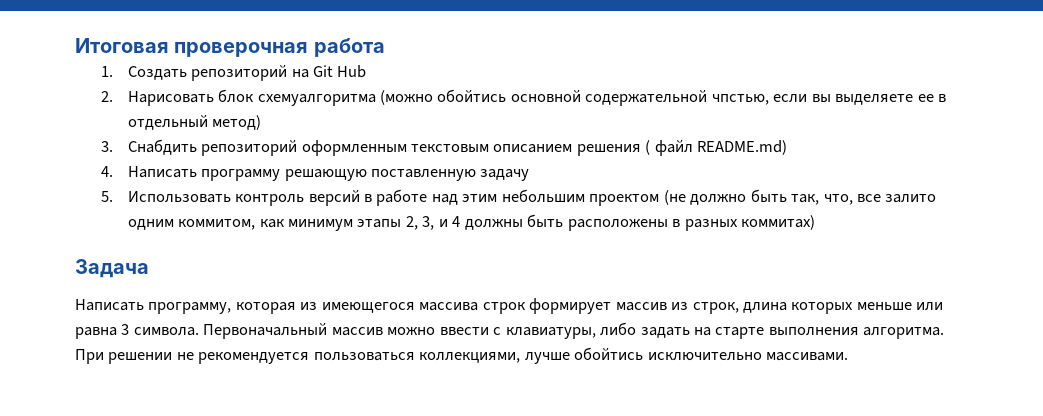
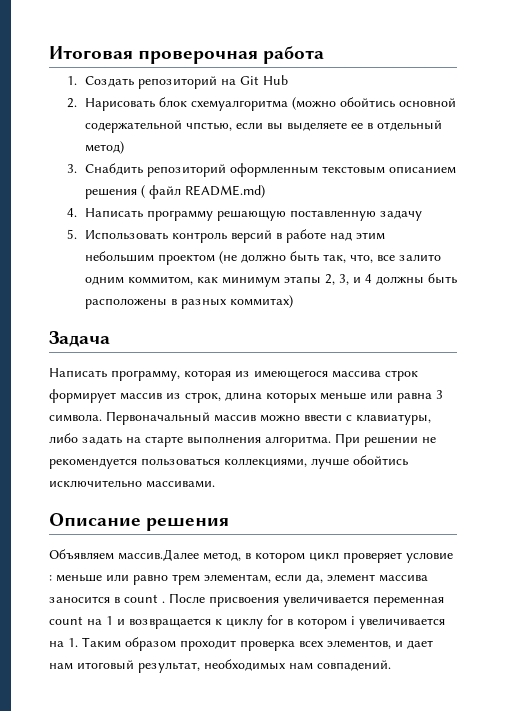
+ Описание решения
+ Объявляем массив.Далее метод, в котором цикл проверяет условие : меньше или равно трем элементам, если да, элемент массива заносится в count . После присвоения увеличивается переменная count на 1 и возвращается к циклу for в котором i увеличивается на 1. Таким образом проходит проверка всех элементов, и дает нам итоговый результат, необходимых нам совпадений.

